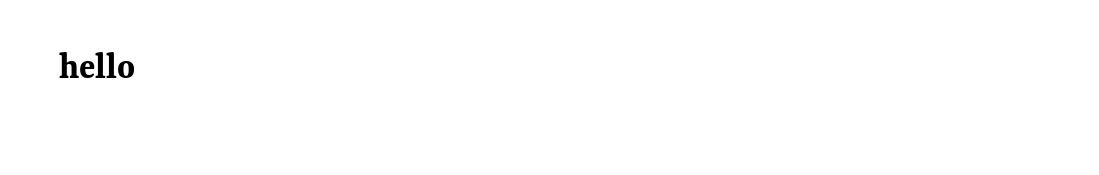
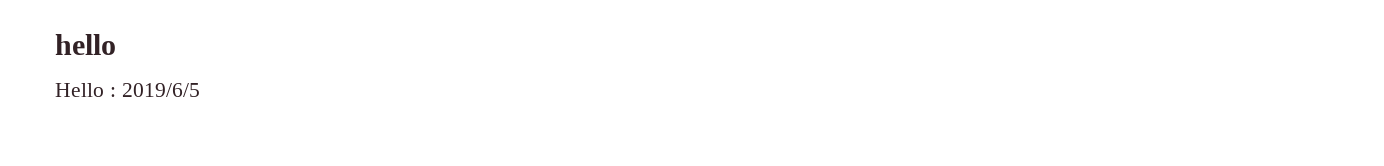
+ Hello : 2019/6/5

